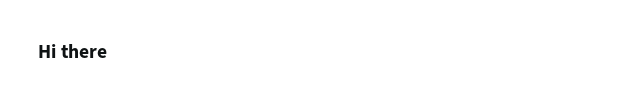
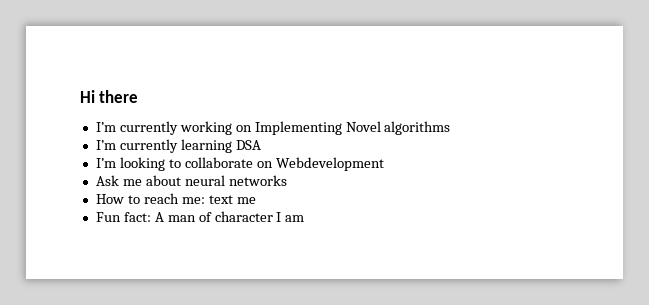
+ I’m currently working on Implementing Novel algorithms
+ I’m currently learning DSA
+ I’m looking to collaborate on Webdevelopment
+ Ask me about neural networks
+ How to reach me: text me
+ Fun fact: A man of character I am

